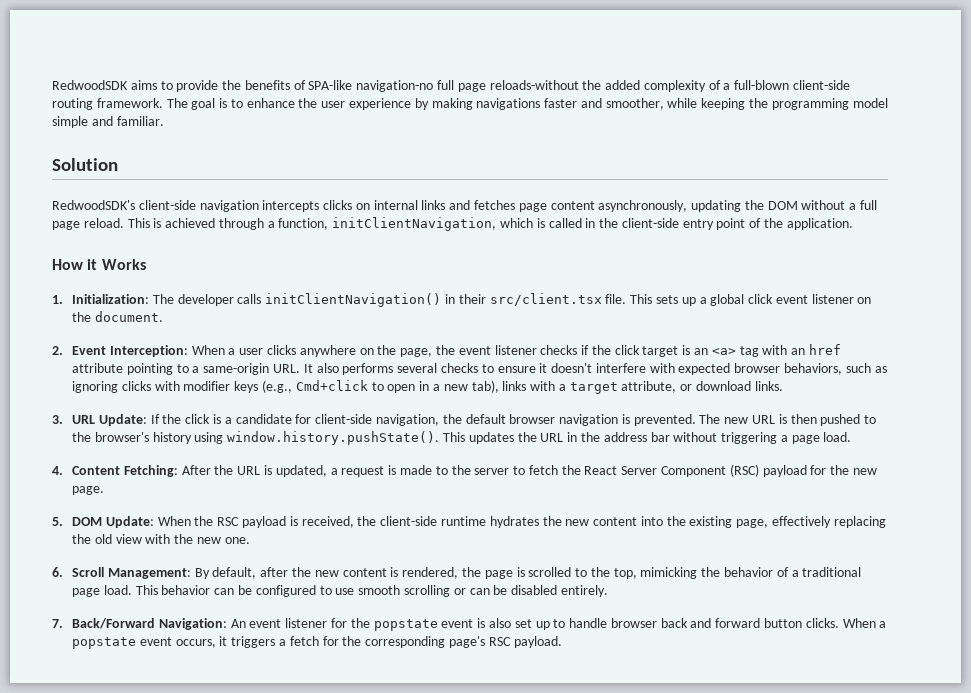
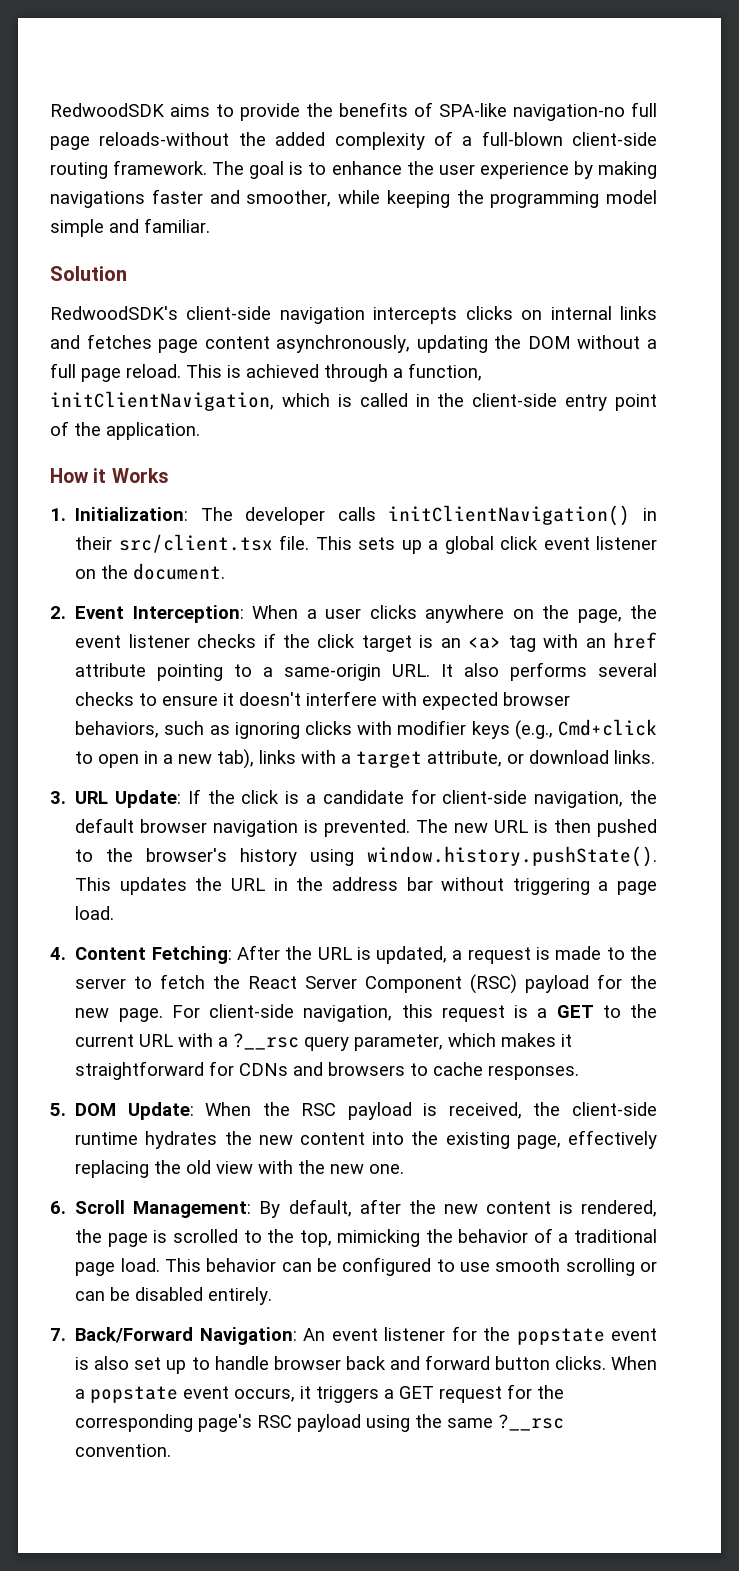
+ For client-side navigation, this request is a GET to the current URL with a ?__rsc query parameter, which makes it straightforward for CDNs and browsers to cache responses.
- When a popstate event occurs, it triggers a fetch for the corresponding page's RSC payload.
+ When a popstate event occurs, it triggers a GET request for the corresponding page's RSC payload using the same ?__rsc convention.

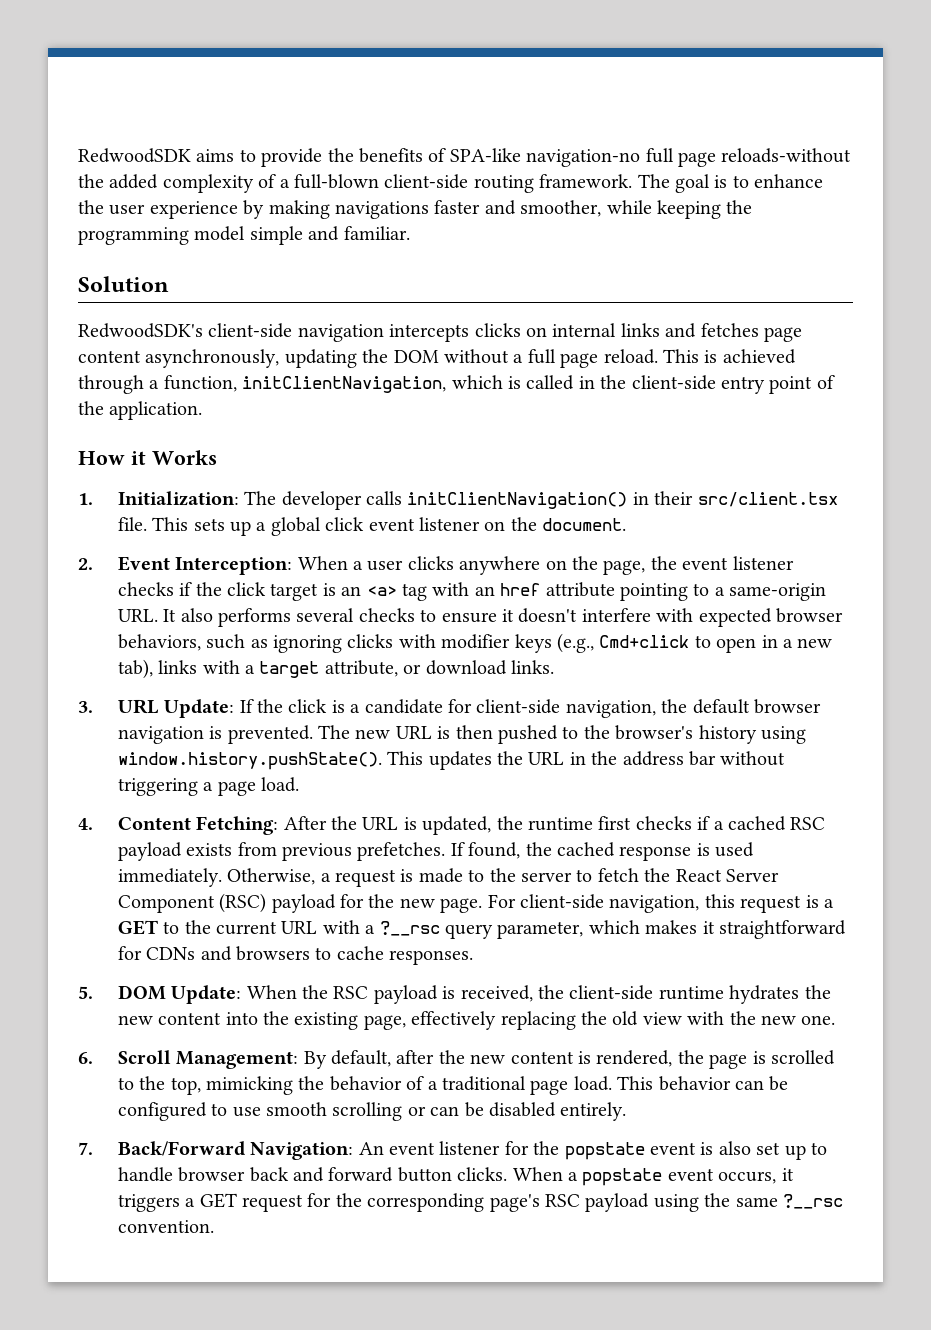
- 4. Content Fetching: After the URL is updated, a request is made to the server to fetch the React Server Component (RSC) payload for the new page.
+ 4. Content Fetching: After the URL is updated, the runtime first checks if a cached RSC payload exists from previous prefetches. If found, the cached response is used immediately. Otherwise, a request is made to the server to fetch the React Server Component (RSC) payload for the new page.

